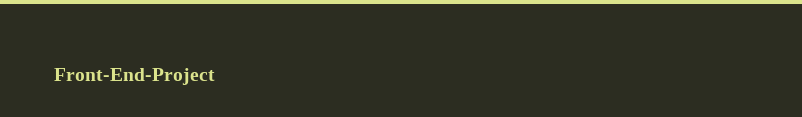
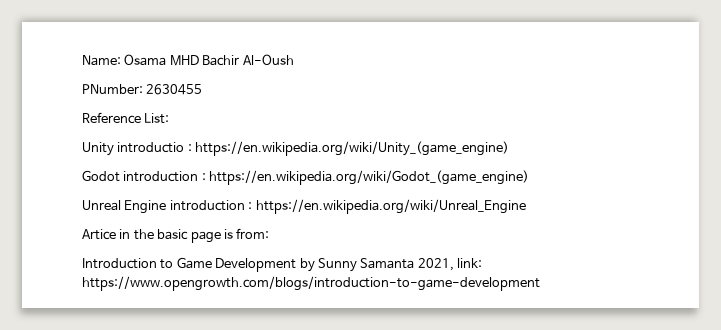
- Front-End-Project
+ Name: Osama MHD Bachir Al-Oush
+ PNumber: 2630455
+ Reference List:
+ Unity introductio : https://en.wikipedia.org/wiki/Unity_(game_engine)
+ Godot introduction : https://en.wikipedia.org/wiki/Godot_(game_engine)
+ Unreal Engine introduction : https://en.wikipedia.org/wiki/Unreal_Engine
+ Artice in the basic page is from:
+ Introduction to Game Development by Sunny Samanta 2021, link: https://www.opengrowth.com/blogs/introduction-to-game-development

